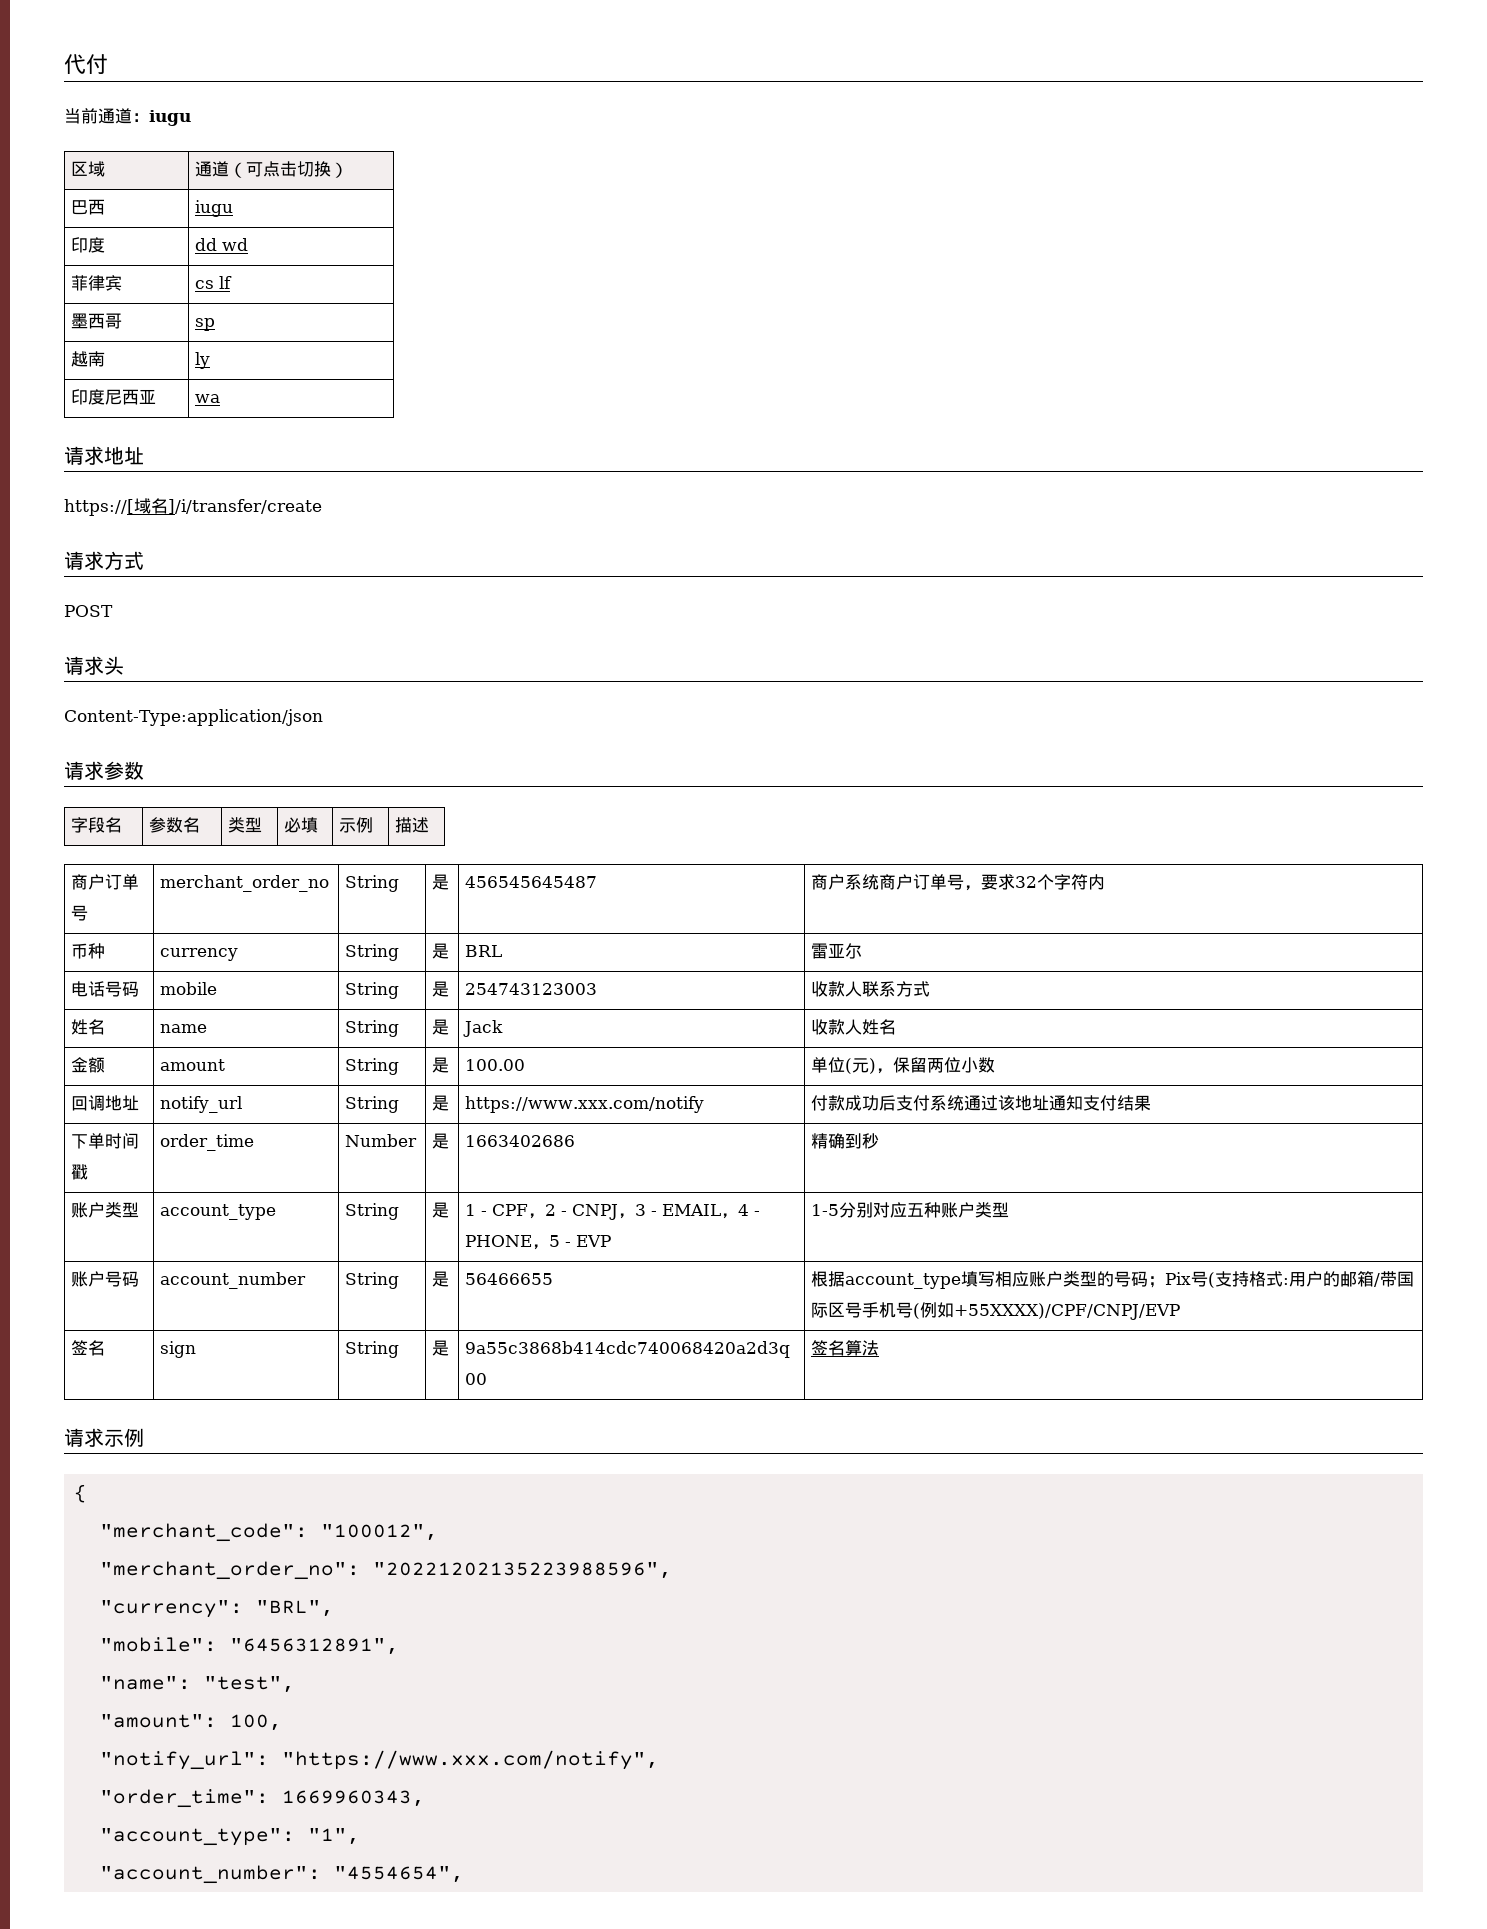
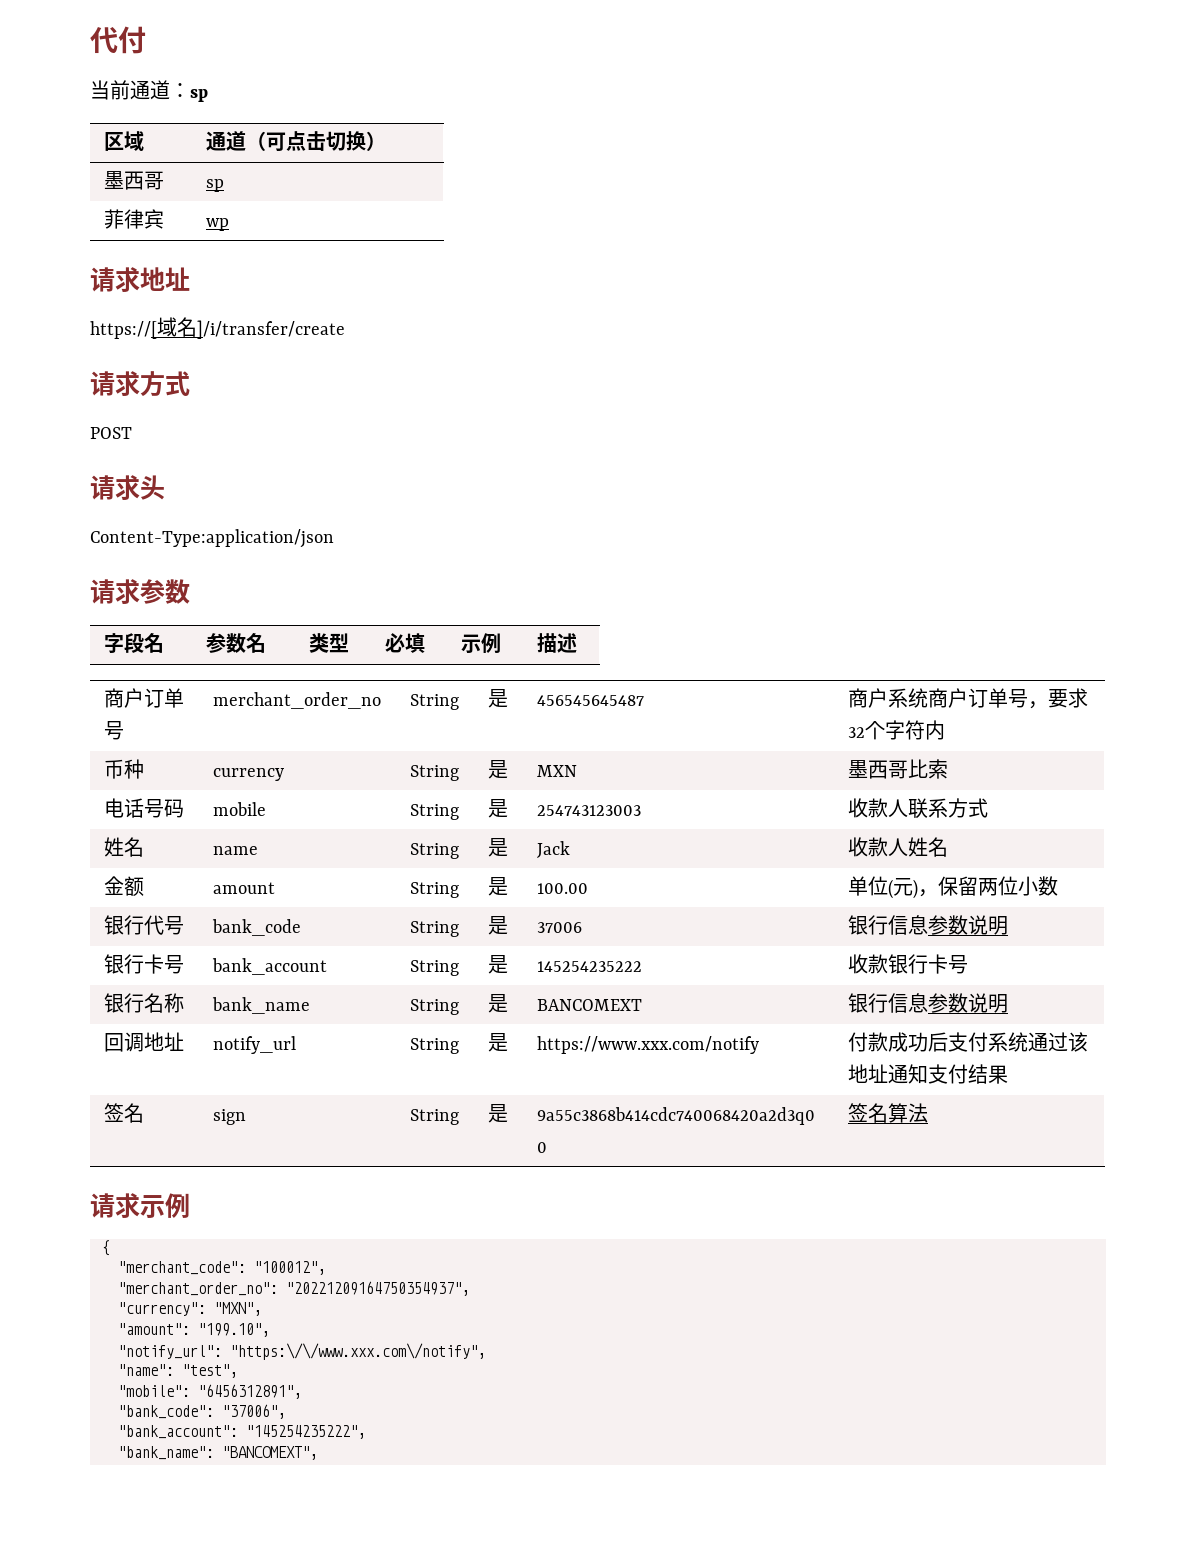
- 当前通道：iugu
+ 当前通道：sp
- 巴西 | iugu
- 印度 | dd wd
- 菲律宾 | cs lf
  墨西哥 | sp
- 越南 | ly
- 印度尼西亚 | wa
+ 菲律宾 | wp
- 币种 | currency | String | 是 | BRL | 雷亚尔
+ 币种 | currency | String | 是 | MXN | 墨西哥比索
+ 银行代号 | bank_code | String | 是 | 37006 | 银行信息参数说明
+ 银行卡号 | bank_account | String | 是 | 145254235222 | 收款银行卡号
+ 银行名称 | bank_name | String | 是 | BANCOMEXT | 银行信息参数说明
- 下单时间戳 | order_time | Number | 是 | 1663402686 | 精确到秒
- 账户类型 | account_type | String | 是 | 1 - CPF，2 - CNPJ，3 - EMAIL，4 - PHONE，5 - EVP | 1-5分别对应五种账户类型
- 账户号码 | account_number | String | 是 | 56466655 | 根据account_type填写相应账户类型的号码；Pix号(支持格式:用户的邮箱/带国际区号手机号(例如+55XXXX)/CPF/CNPJ/EVP
- "merchant_order_no": "20221202135223988596",
+ "merchant_order_no": "20221209164750354937",
- "currency": "BRL",
+ "currency": "MXN",
+ "amount": "199.10",
+ "notify_url": "https:\/\/www.xxx.com\/notify",
+ "name": "test",
  "mobile": "6456312891",
- "name": "test",
- "amount": 100,
- "notify_url": "https://www.xxx.com/notify",
- "order_time": 1669960343,
- "account_type": "1",
- "account_number": "4554654",
+ "bank_code": "37006",
+ "bank_account": "145254235222",
+ "bank_name": "BANCOMEXT",

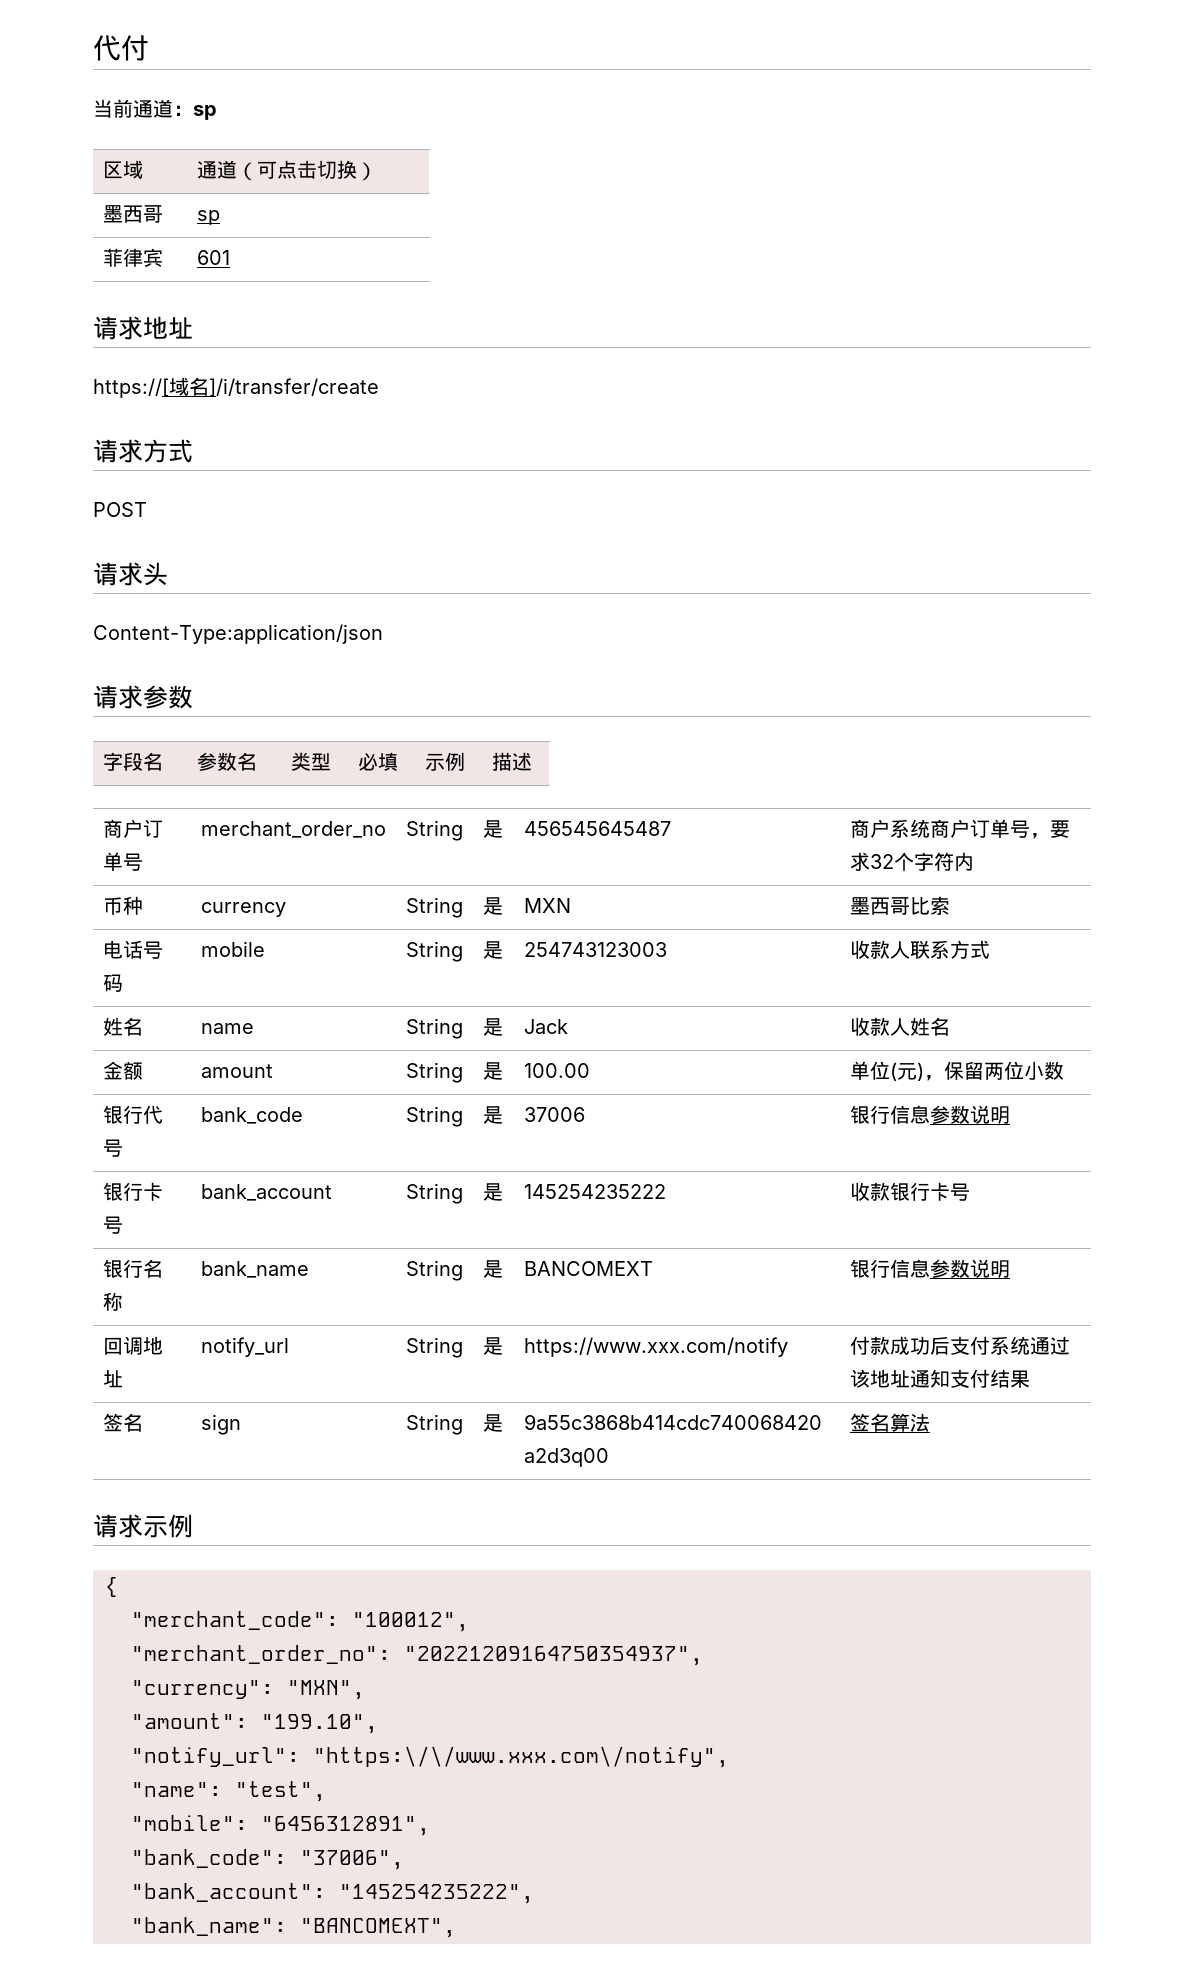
- 菲律宾 | wp
+ 菲律宾 | 601

